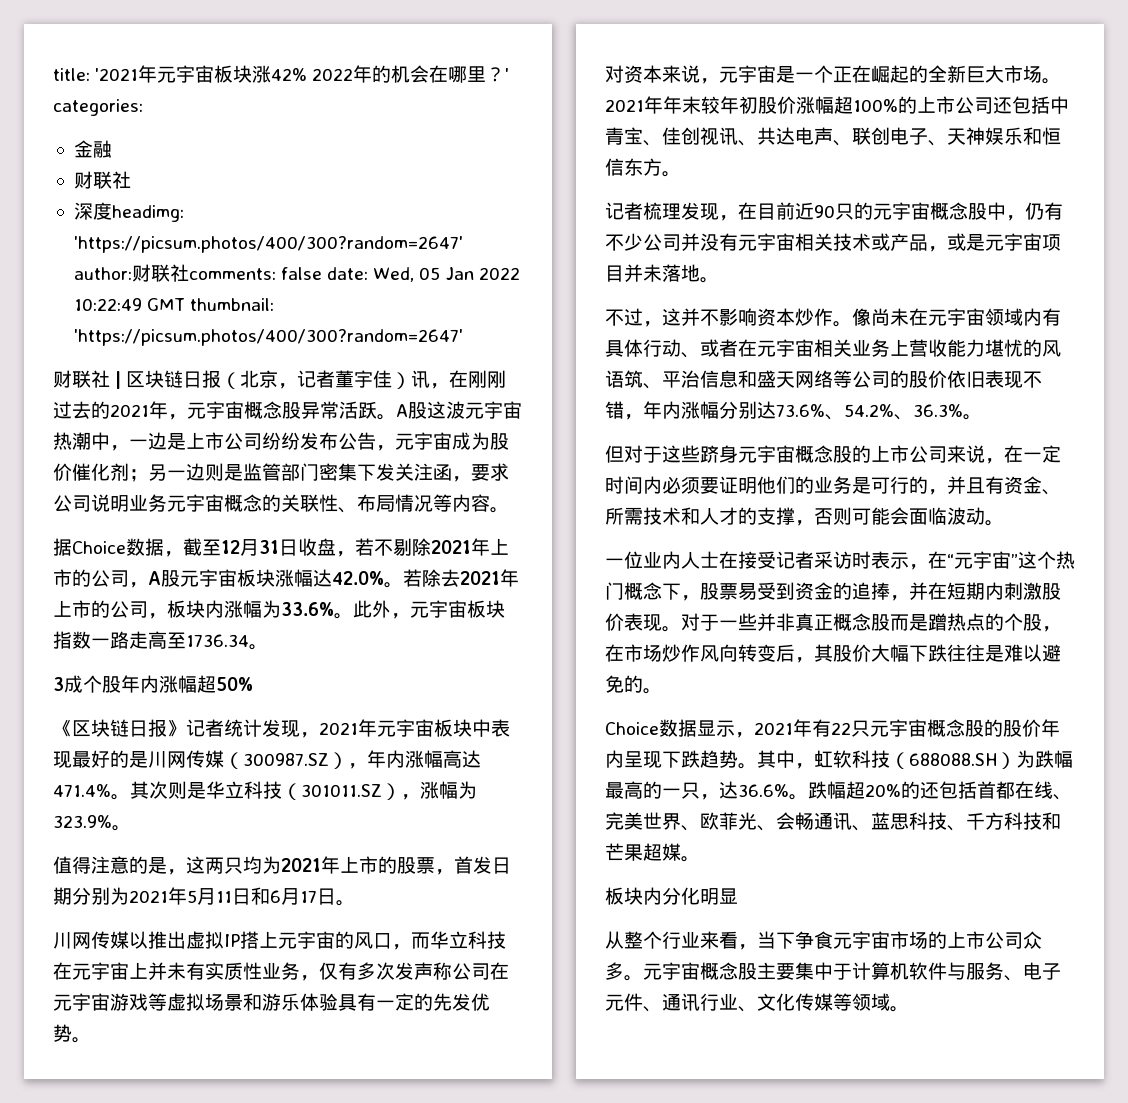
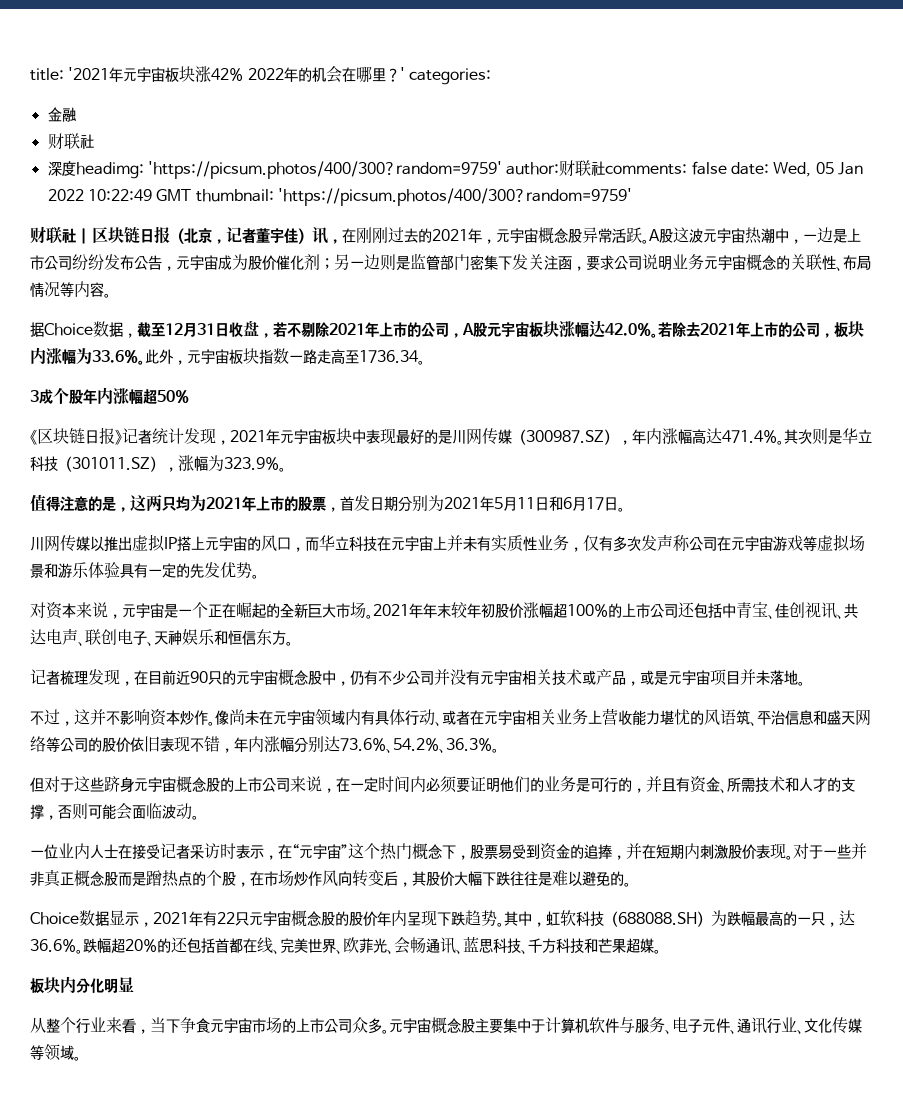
- 深度headimg: 'https://picsum.photos/400/300?random=2647' author:财联社comments: false date: Wed, 05 Jan 2022 10:22:49 GMT thumbnail: 'https://picsum.photos/400/300?random=2647'
+ 深度headimg: 'https://picsum.photos/400/300?random=9759' author:财联社comments: false date: Wed, 05 Jan 2022 10:22:49 GMT thumbnail: 'https://picsum.photos/400/300?random=9759'

